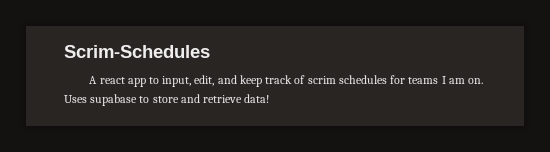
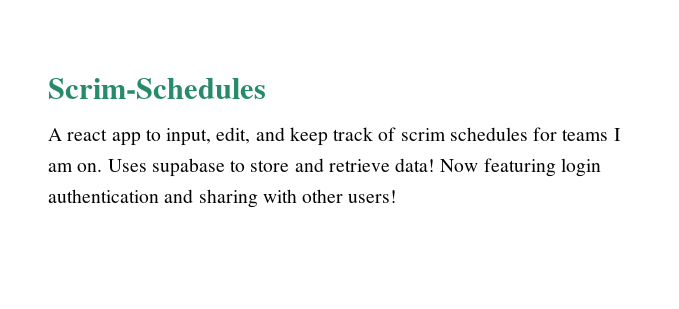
+ Now featuring login authentication and sharing with other users!

